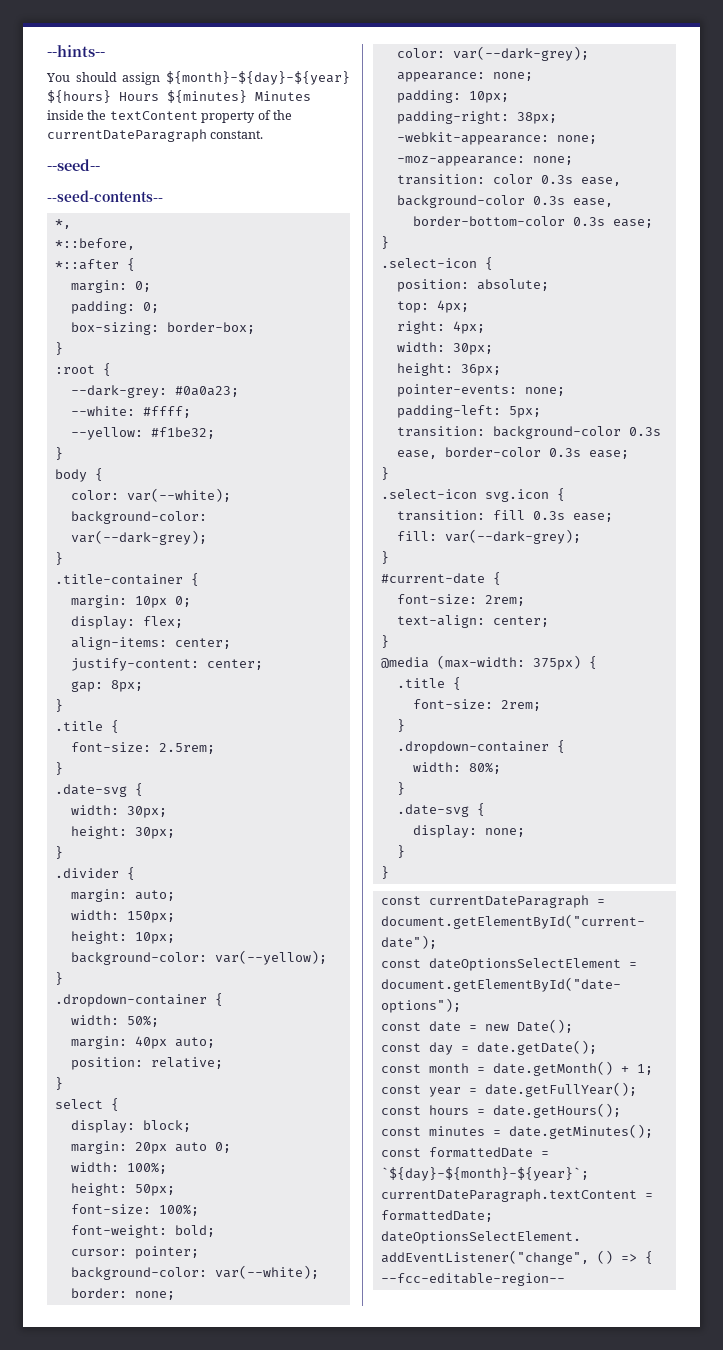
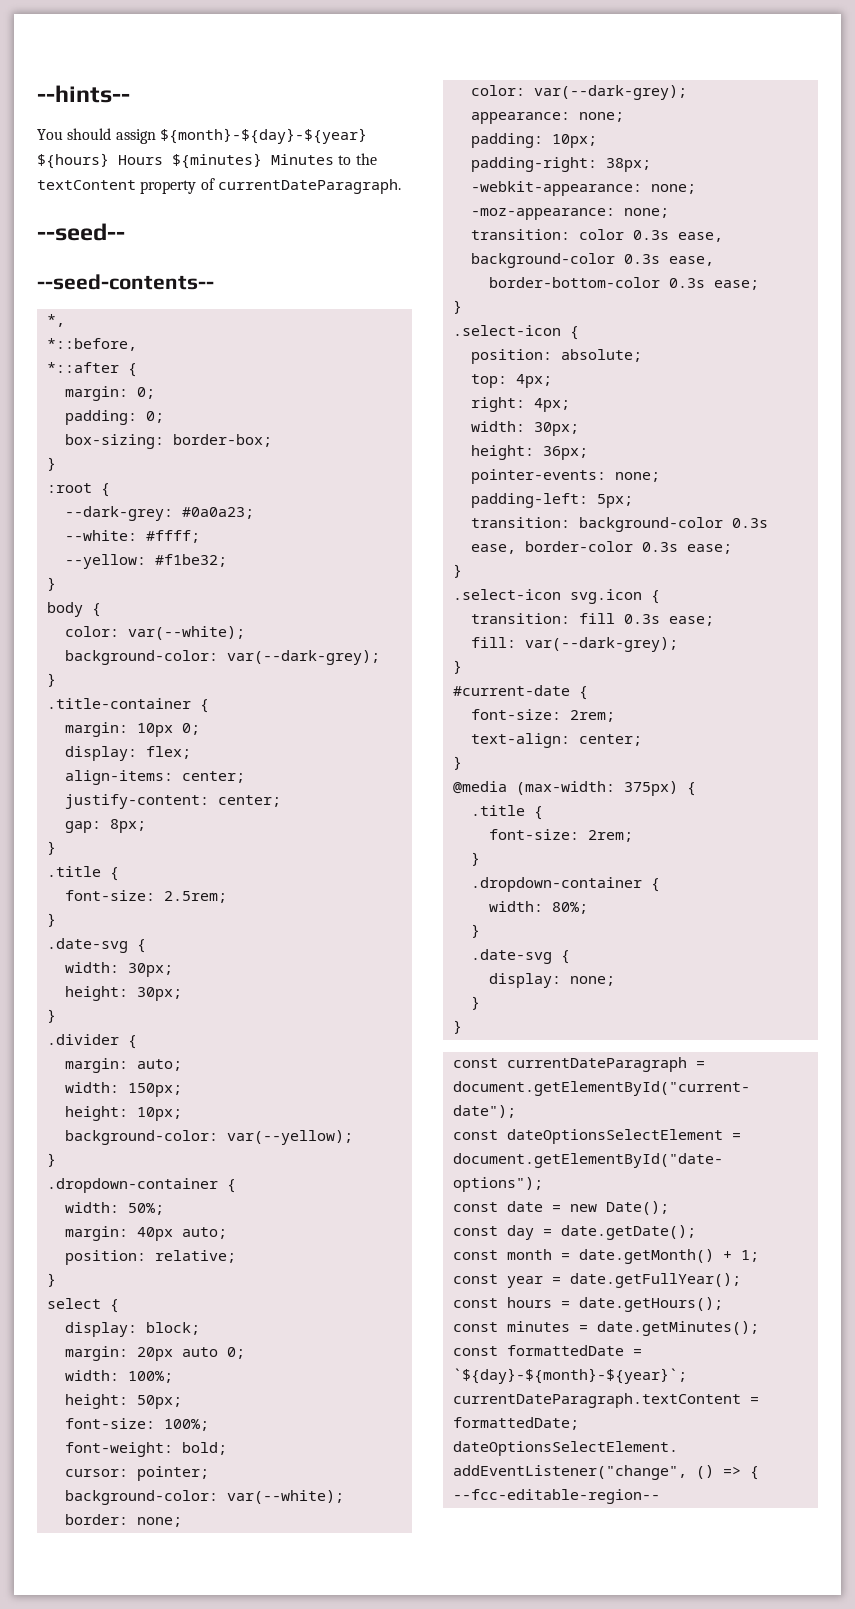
- You should assign ${month}-${day}-${year} ${hours} Hours ${minutes} Minutes inside the textContent property of the currentDateParagraph constant.
+ You should assign ${month}-${day}-${year} ${hours} Hours ${minutes} Minutes to the textContent property of currentDateParagraph.

